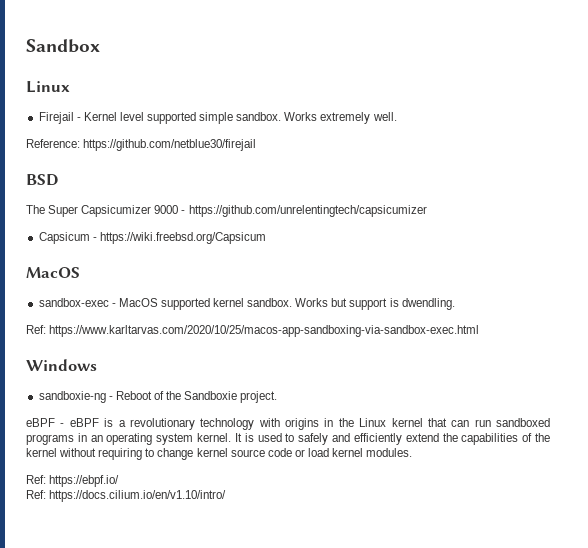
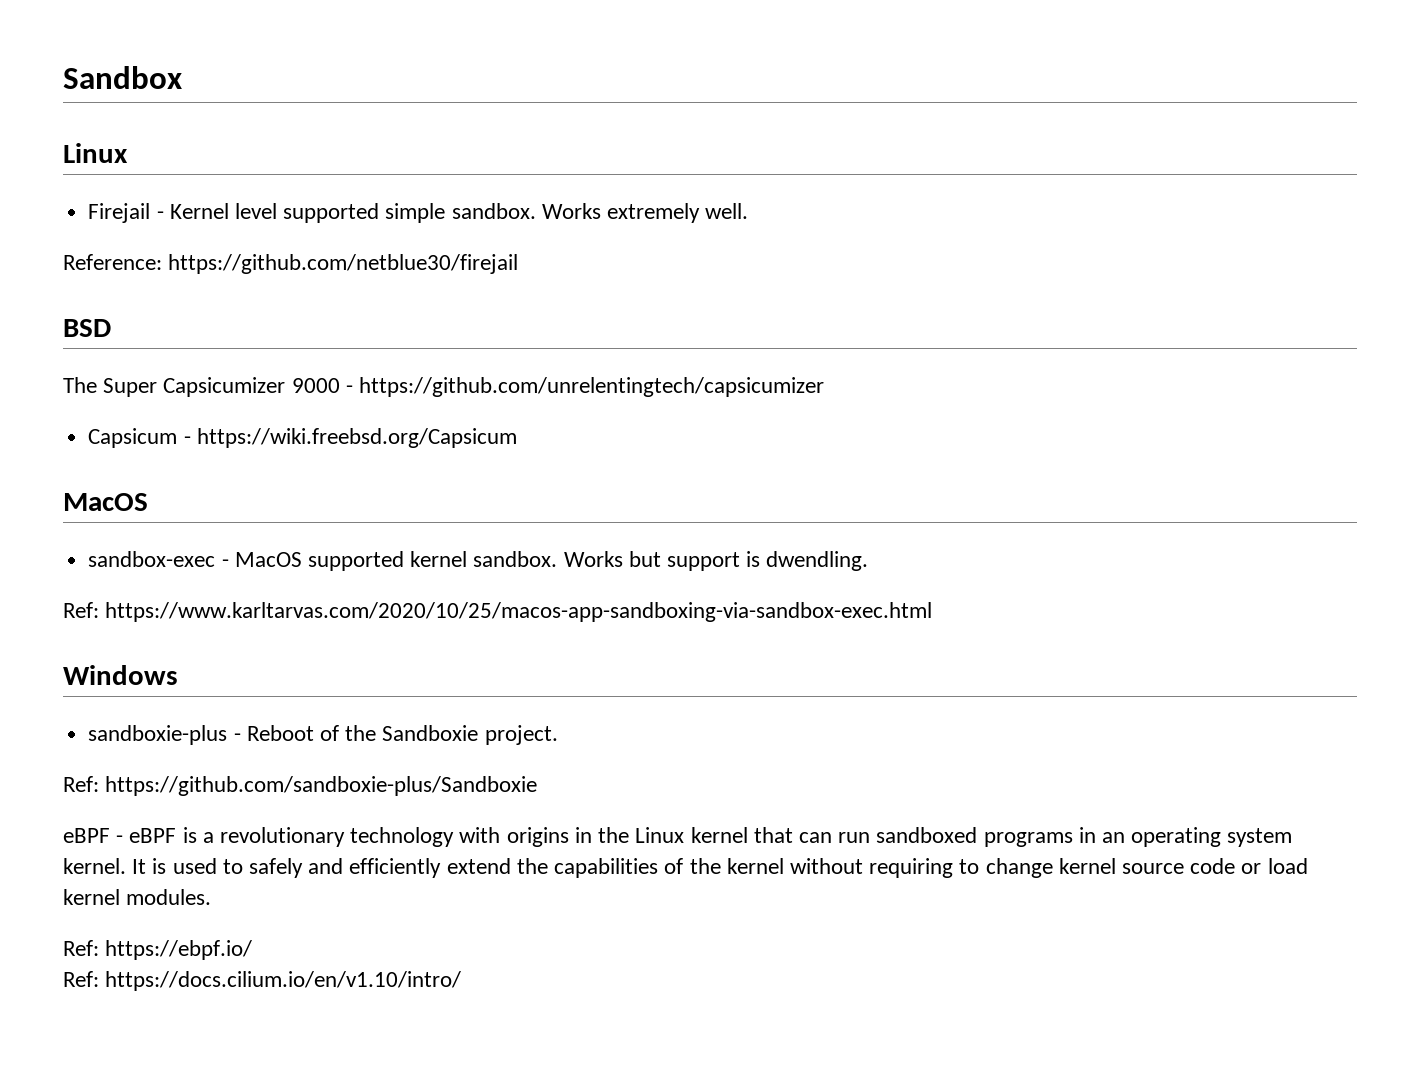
- sandboxie-ng - Reboot of the Sandboxie project.
+ sandboxie-plus - Reboot of the Sandboxie project.
+ Ref: https://github.com/sandboxie-plus/Sandboxie

